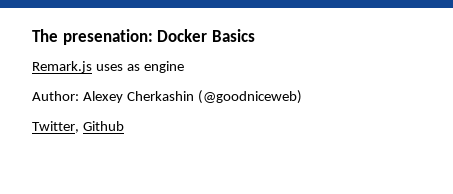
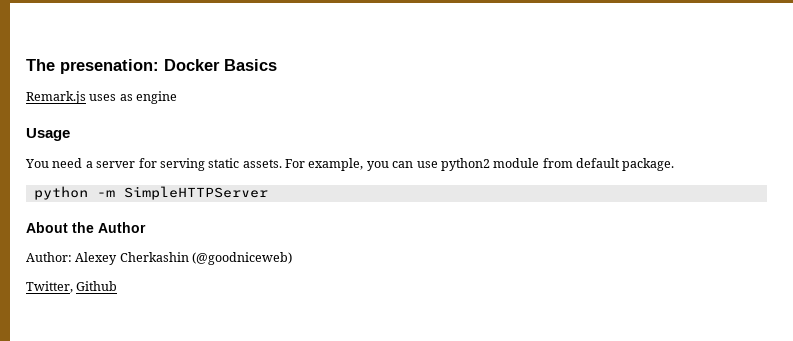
+ Usage
+ You need a server for serving static assets. For example, you can use python2 module from default package.
+ python -m SimpleHTTPServer
+ About the Author

